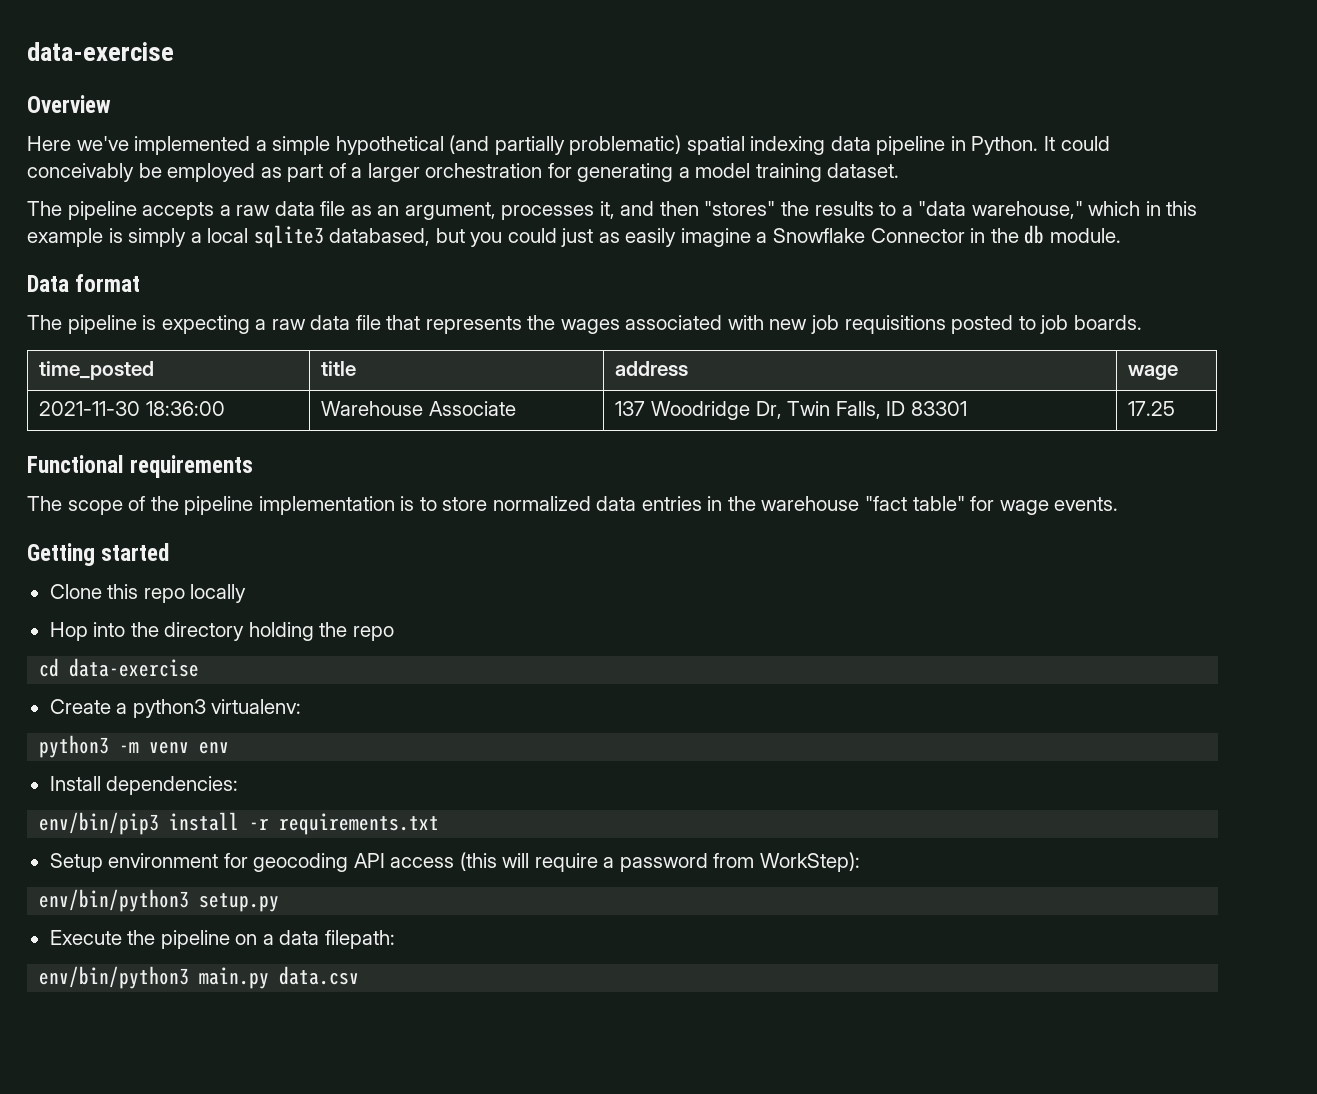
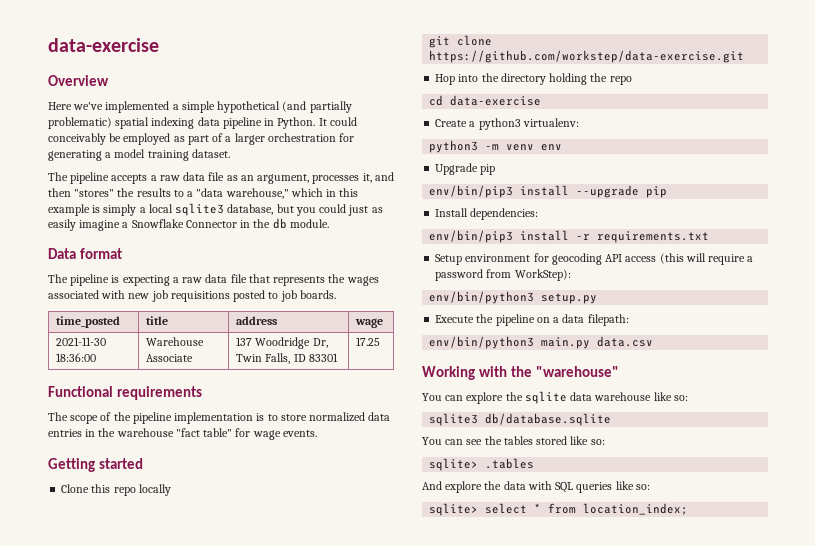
- The pipeline accepts a raw data file as an argument, processes it, and then "stores" the results to a "data warehouse," which in this example is simply a local sqlite3 databased, but you could just as easily imagine a Snowflake Connector in the db module.
+ The pipeline accepts a raw data file as an argument, processes it, and then "stores" the results to a "data warehouse," which in this example is simply a local sqlite3 database, but you could just as easily imagine a Snowflake Connector in the db module.
+ git clone https://github.com/workstep/data-exercise.git
+ Upgrade pip
+ env/bin/pip3 install --upgrade pip
+ Working with the "warehouse"
+ You can explore the sqlite data warehouse like so:
+ sqlite3 db/database.sqlite
+ You can see the tables stored like so:
+ sqlite> .tables
+ And explore the data with SQL queries like so:
+ sqlite> select * from location_index;

